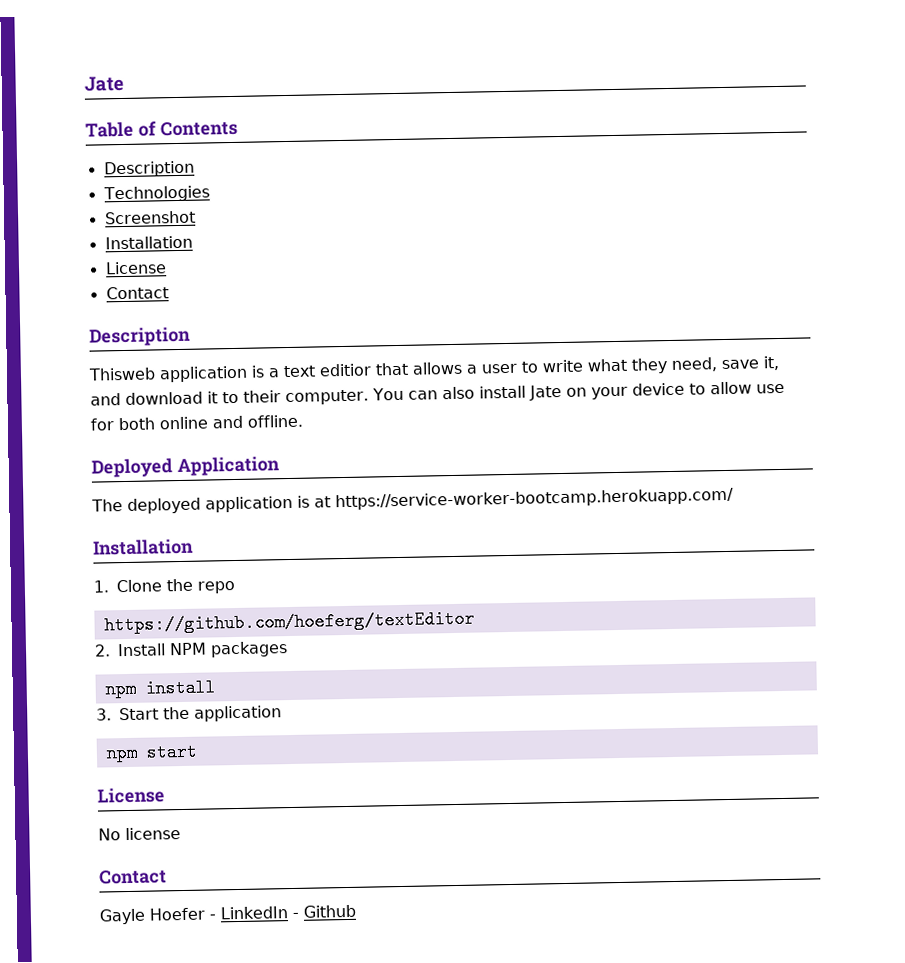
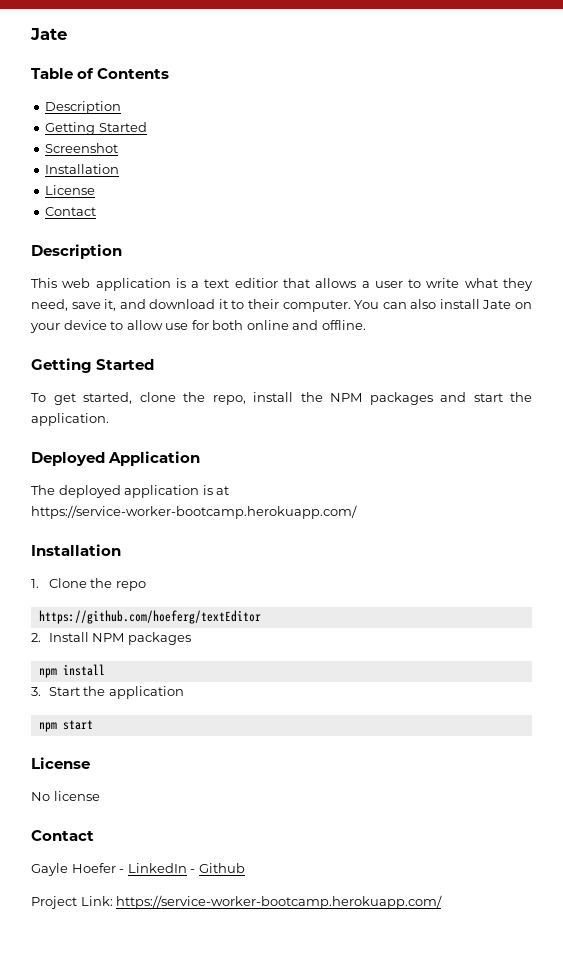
  Table of Contents
  Description
- Technologies
+ Getting Started
- Thisweb application is a text editior that allows a user to write what they need, save it, and download it to their computer.
+ This web application is a text editior that allows a user to write what they need, save it, and download it to their computer.
  You can also install Jate on your device to allow use for both online and offline.
+ Getting Started
+ To get started, clone the repo, install the NPM packages and start the application.
+ Project Link: https://service-worker-bootcamp.herokuapp.com/

